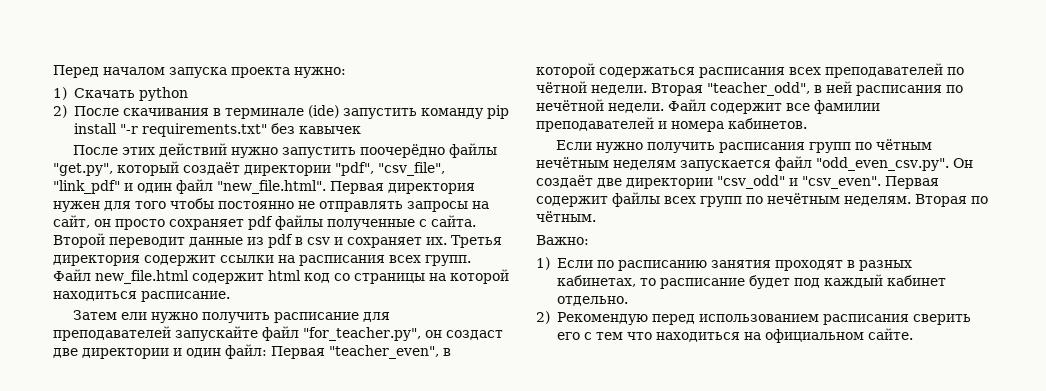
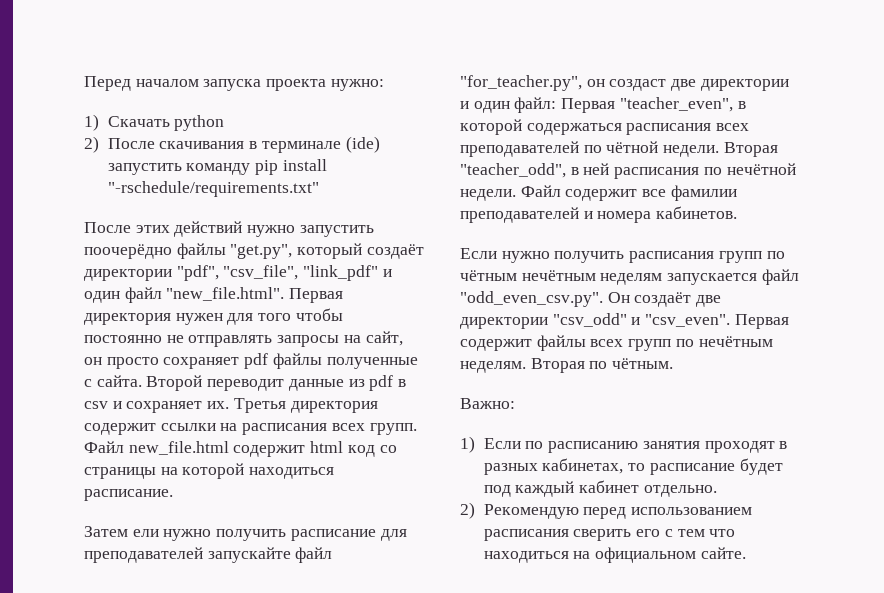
- 2) После скачивания в терминале (ide) запустить команду pip install "-r requirements.txt" без кавычек
+ 2) После скачивания в терминале (ide) запустить команду pip install "-rschedule/requirements.txt"

